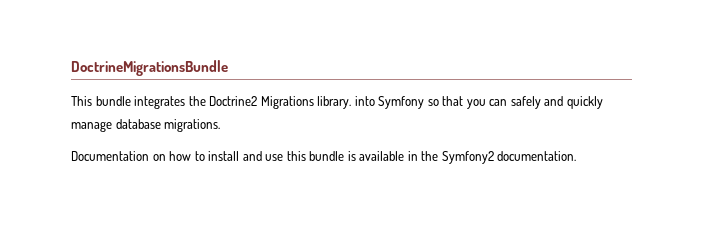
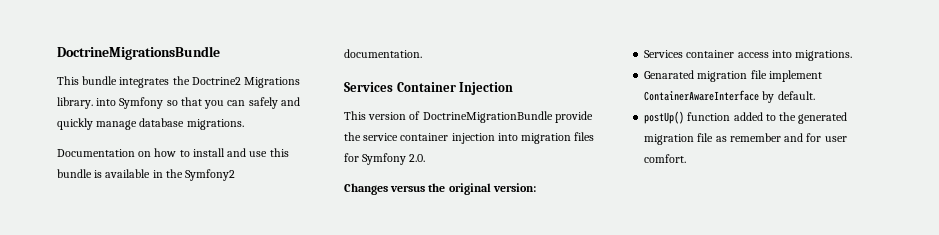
+ Services Container Injection
+ This version of DoctrineMigrationBundle provide the service container injection into migration files for Symfony 2.0.
+ Changes versus the original version:
+ Services container access into migrations.
+ Genarated migration file implement ContainerAwareInterface by default.
+ postUp() function added to the generated migration file as remember and for user comfort.

